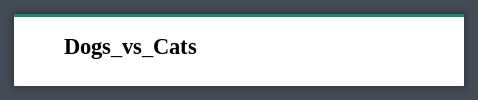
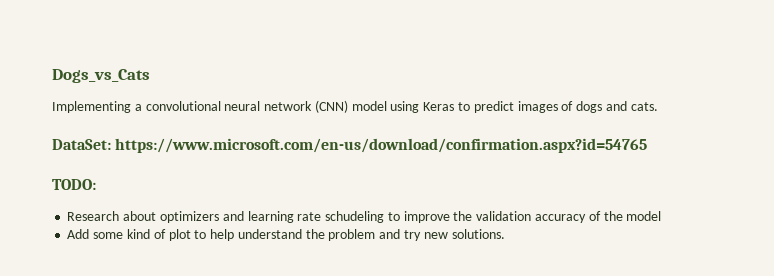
+ Implementing a convolutional neural network (CNN) model using Keras to predict images of dogs and cats.
+ DataSet: https://www.microsoft.com/en-us/download/confirmation.aspx?id=54765
+ TODO:
+ Research about optimizers and learning rate schudeling to improve the validation accuracy of the model
+ Add some kind of plot to help understand the problem and try new solutions.

